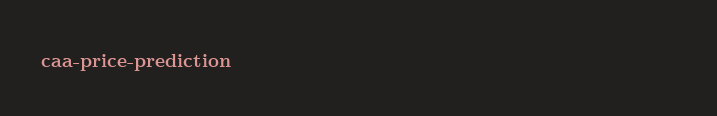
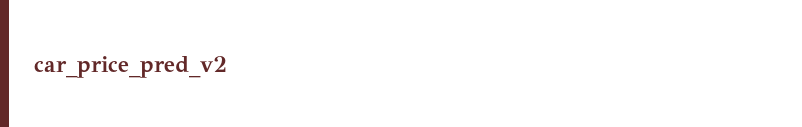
- caa-price-prediction
+ car_price_pred_v2

